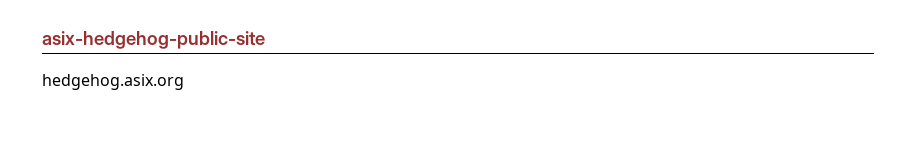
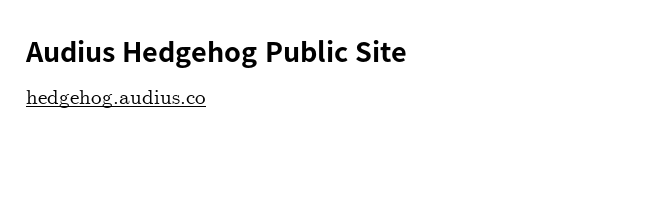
- asix-hedgehog-public-site
- hedgehog.asix.org
+ Audius Hedgehog Public Site
+ hedgehog.audius.co

